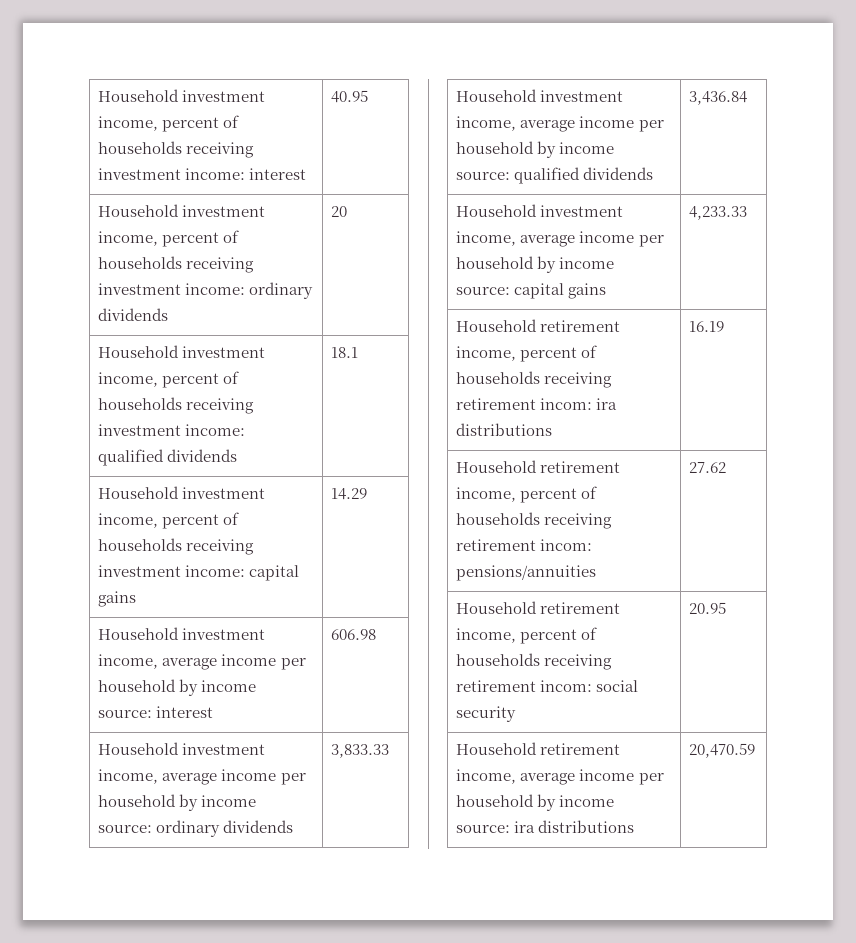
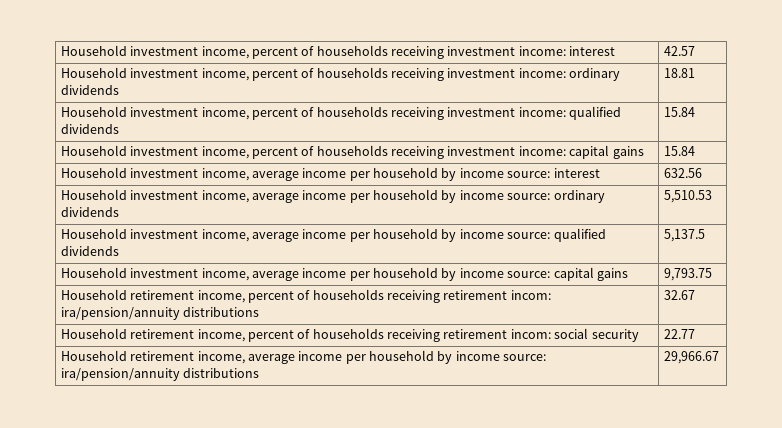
- Household investment income, percent of households receiving investment income: interest | 40.95
+ Household investment income, percent of households receiving investment income: interest | 42.57
- Household investment income, percent of households receiving investment income: ordinary dividends | 20
+ Household investment income, percent of households receiving investment income: ordinary dividends | 18.81
- Household investment income, percent of households receiving investment income: qualified dividends | 18.1
+ Household investment income, percent of households receiving investment income: qualified dividends | 15.84
- Household investment income, percent of households receiving investment income: capital gains | 14.29
+ Household investment income, percent of households receiving investment income: capital gains | 15.84
- Household investment income, average income per household by income source: interest | 606.98
+ Household investment income, average income per household by income source: interest | 632.56
- Household investment income, average income per household by income source: ordinary dividends | 3,833.33
+ Household investment income, average income per household by income source: ordinary dividends | 5,510.53
- Household investment income, average income per household by income source: qualified dividends | 3,436.84
+ Household investment income, average income per household by income source: qualified dividends | 5,137.5
- Household investment income, average income per household by income source: capital gains | 4,233.33
- Household retirement income, percent of households receiving retirement incom: ira distributions | 16.19
- Household retirement income, percent of households receiving retirement incom: pensions/annuities | 27.62
+ Household investment income, average income per household by income source: capital gains | 9,793.75
+ Household retirement income, percent of households receiving retirement incom: ira/pension/annuity distributions | 32.67
- Household retirement income, percent of households receiving retirement incom: social security | 20.95
+ Household retirement income, percent of households receiving retirement incom: social security | 22.77
- Household retirement income, average income per household by income source: ira distributions | 20,470.59
+ Household retirement income, average income per household by income source: ira/pension/annuity distributions | 29,966.67

